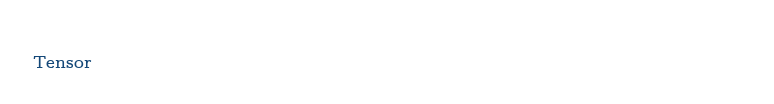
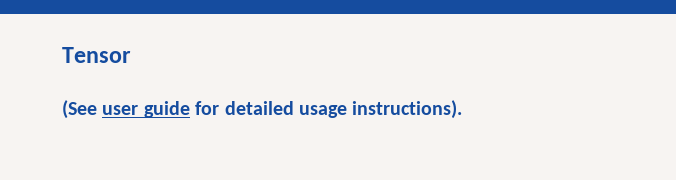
+ (See user guide for detailed usage instructions).

